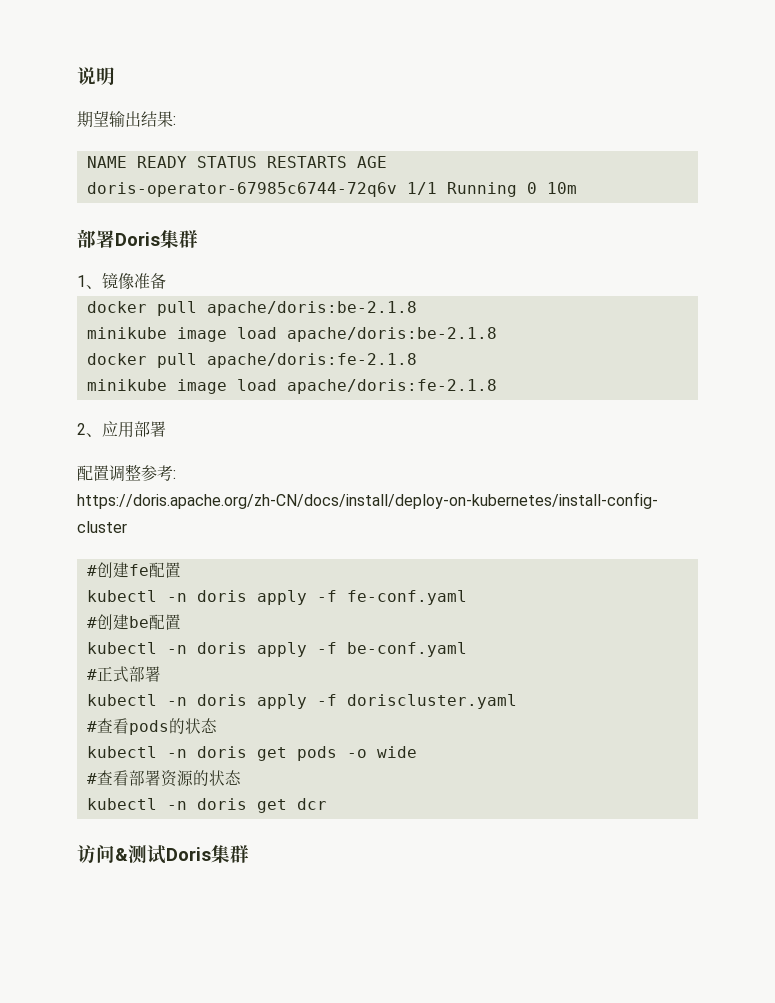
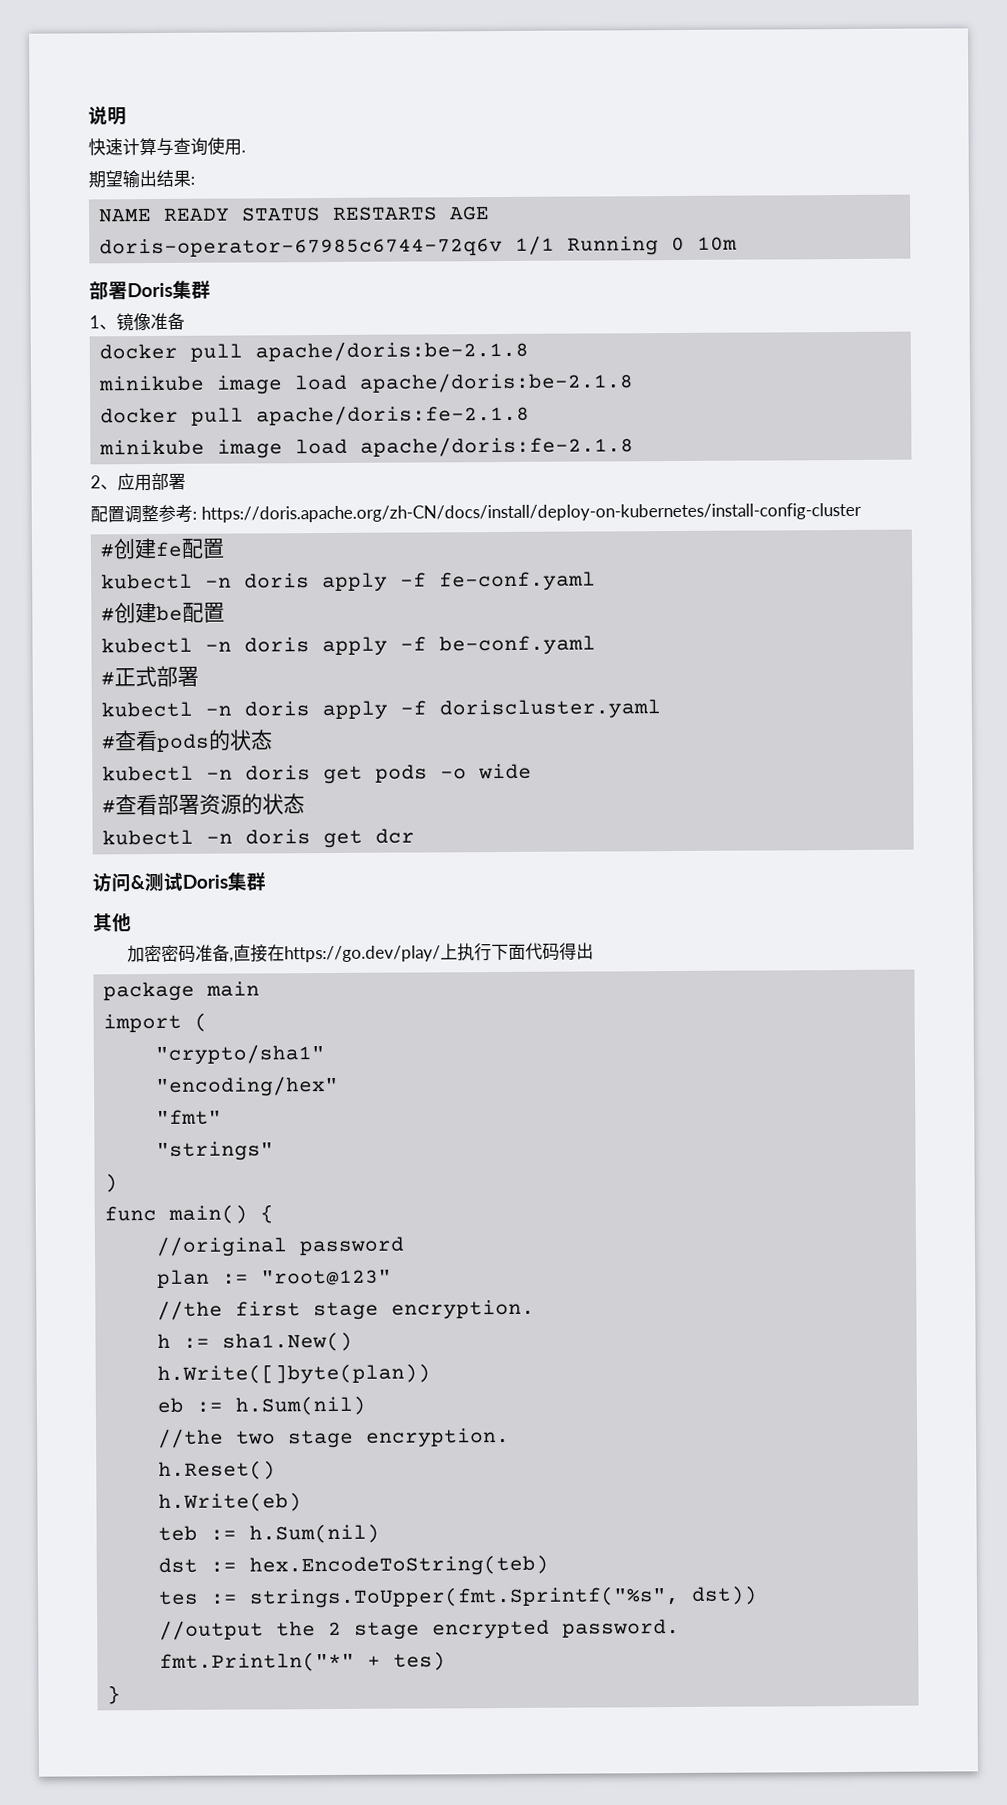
+ 快速计算与查询使用.
+ 其他
+ 加密密码准备,直接在https://go.dev/play/上执行下面代码得出
+ package main
+ import (
+ "crypto/sha1"
+ "encoding/hex"
+ "fmt"
+ "strings"
+ )
+ func main() {
+ //original password
+ plan := "root@123"
+ //the first stage encryption.
+ h := sha1.New()
+ h.Write([]byte(plan))
+ eb := h.Sum(nil)
+ //the two stage encryption.
+ h.Reset()
+ h.Write(eb)
+ teb := h.Sum(nil)
+ dst := hex.EncodeToString(teb)
+ tes := strings.ToUpper(fmt.Sprintf("%s", dst))
+ //output the 2 stage encrypted password.
+ fmt.Println("*" + tes)
+ }

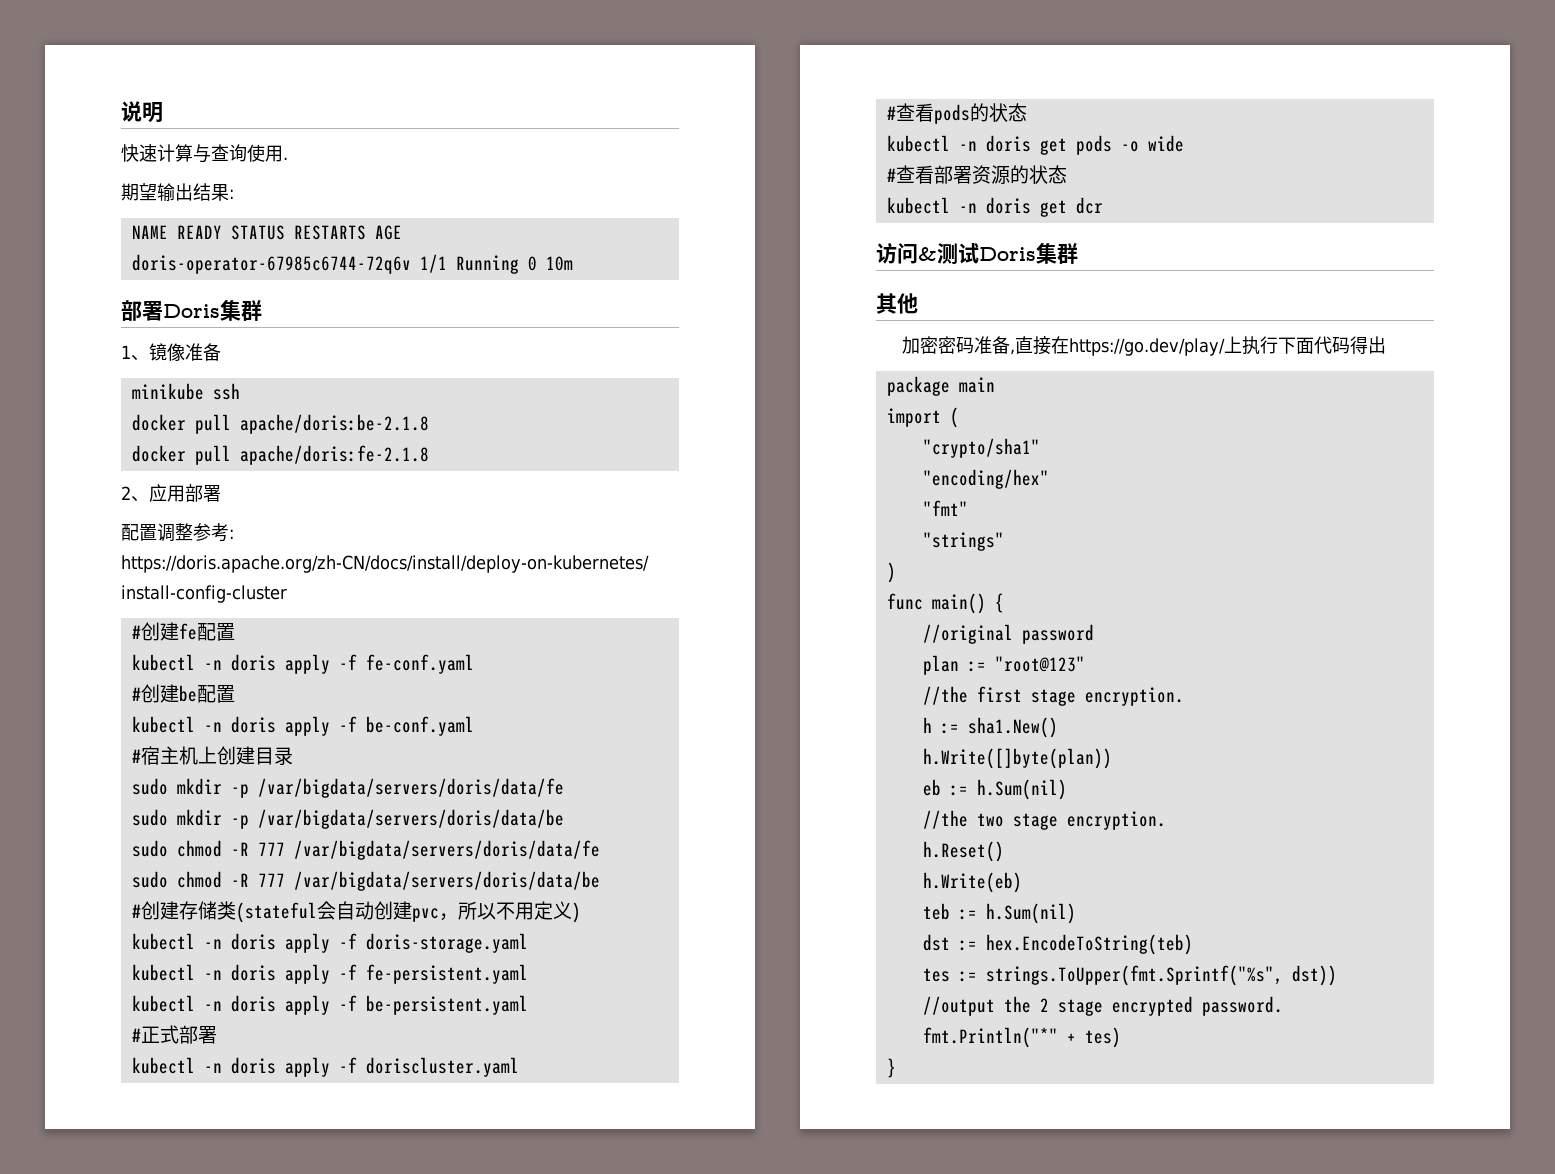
+ minikube ssh
- minikube image load apache/doris:be-2.1.8
- minikube image load apache/doris:fe-2.1.8
+ #宿主机上创建目录
+ sudo mkdir -p /var/bigdata/servers/doris/data/fe
+ sudo mkdir -p /var/bigdata/servers/doris/data/be
+ sudo chmod -R 777 /var/bigdata/servers/doris/data/fe
+ sudo chmod -R 777 /var/bigdata/servers/doris/data/be
+ #创建存储类(stateful会自动创建pvc，所以不用定义)
+ kubectl -n doris apply -f doris-storage.yaml
+ kubectl -n doris apply -f fe-persistent.yaml
+ kubectl -n doris apply -f be-persistent.yaml

